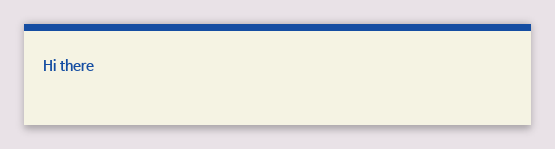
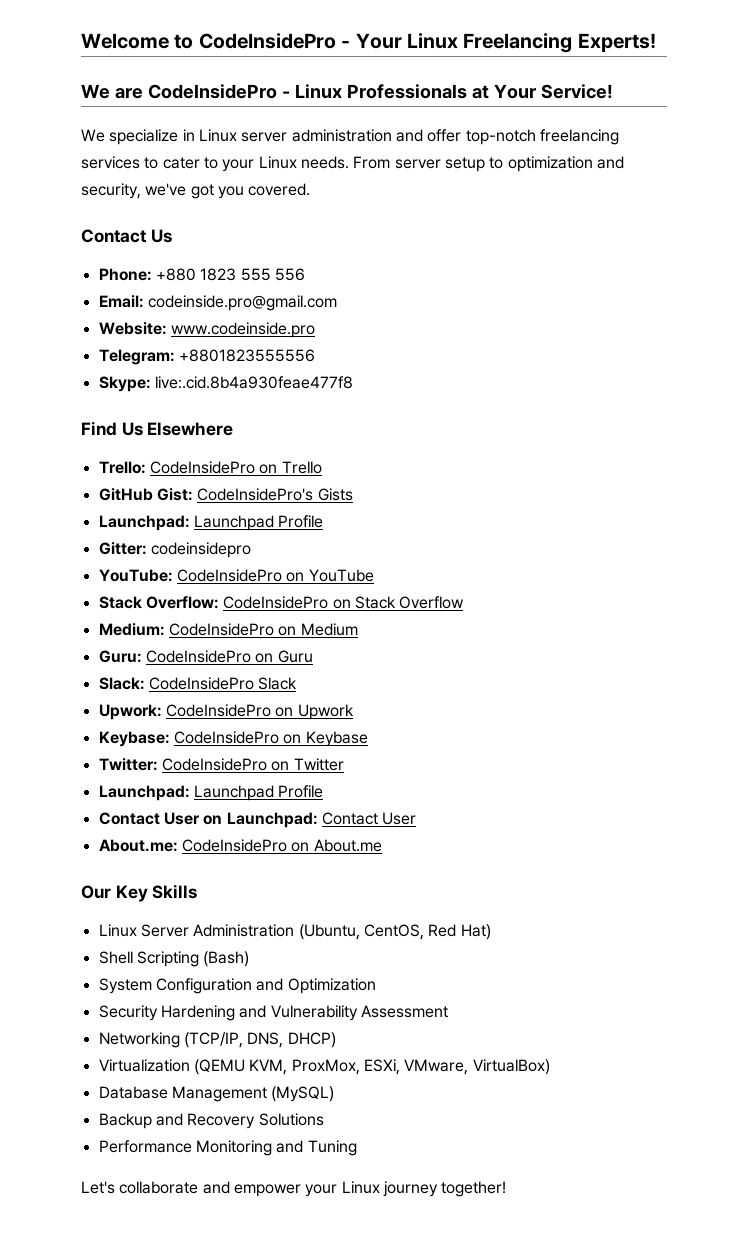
- Hi there
+ Welcome to CodeInsidePro - Your Linux Freelancing Experts!
+ We are CodeInsidePro - Linux Professionals at Your Service!
+ We specialize in Linux server administration and offer top-notch freelancing services to cater to your Linux needs. From server setup to optimization and security, we've got you covered.
+ Contact Us
+ Phone: +880 1823 555 556
+ Email: codeinside.pro@gmail.com
+ Website: www.codeinside.pro
+ Telegram: +8801823555556
+ Skype: live:.cid.8b4a930feae477f8
+ Find Us Elsewhere
+ Trello: CodeInsidePro on Trello
+ GitHub Gist: CodeInsidePro's Gists
+ Launchpad: Launchpad Profile
+ Gitter: codeinsidepro
+ YouTube: CodeInsidePro on YouTube
+ Stack Overflow: CodeInsidePro on Stack Overflow
+ Medium: CodeInsidePro on Medium
+ Guru: CodeInsidePro on Guru
+ Slack: CodeInsidePro Slack
+ Upwork: CodeInsidePro on Upwork
+ Keybase: CodeInsidePro on Keybase
+ Twitter: CodeInsidePro on Twitter
+ Launchpad: Launchpad Profile
+ Contact User on Launchpad: Contact User
+ About.me: CodeInsidePro on About.me
+ Our Key Skills
+ Linux Server Administration (Ubuntu, CentOS, Red Hat)
+ Shell Scripting (Bash)
+ System Configuration and Optimization
+ Security Hardening and Vulnerability Assessment
+ Networking (TCP/IP, DNS, DHCP)
+ Virtualization (QEMU KVM, ProxMox, ESXi, VMware, VirtualBox)
+ Database Management (MySQL)
+ Backup and Recovery Solutions
+ Performance Monitoring and Tuning
+ Let's collaborate and empower your Linux journey together!

